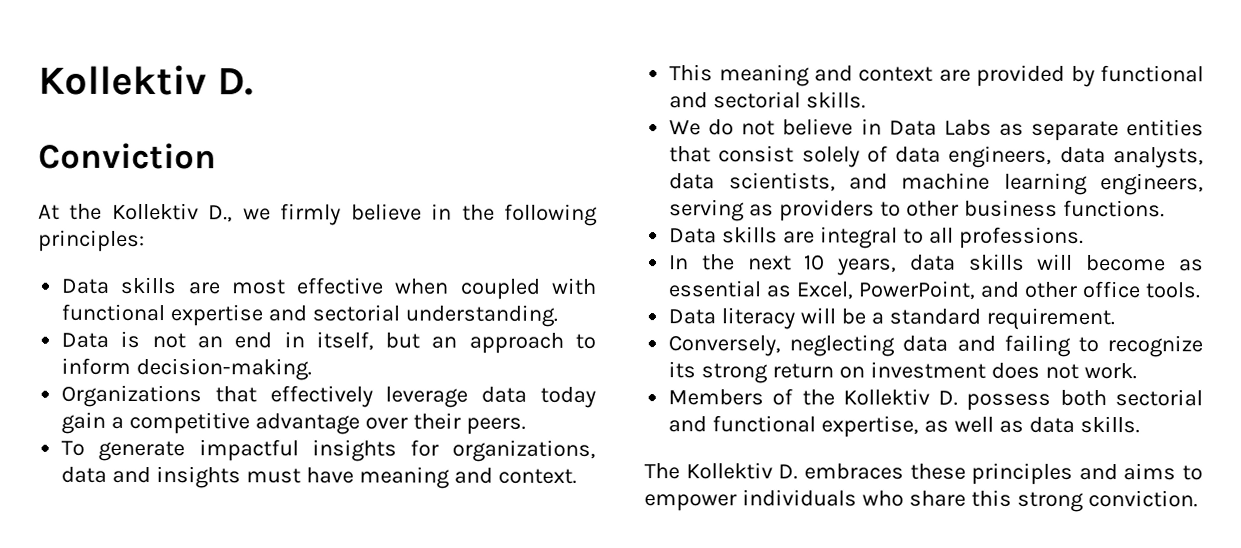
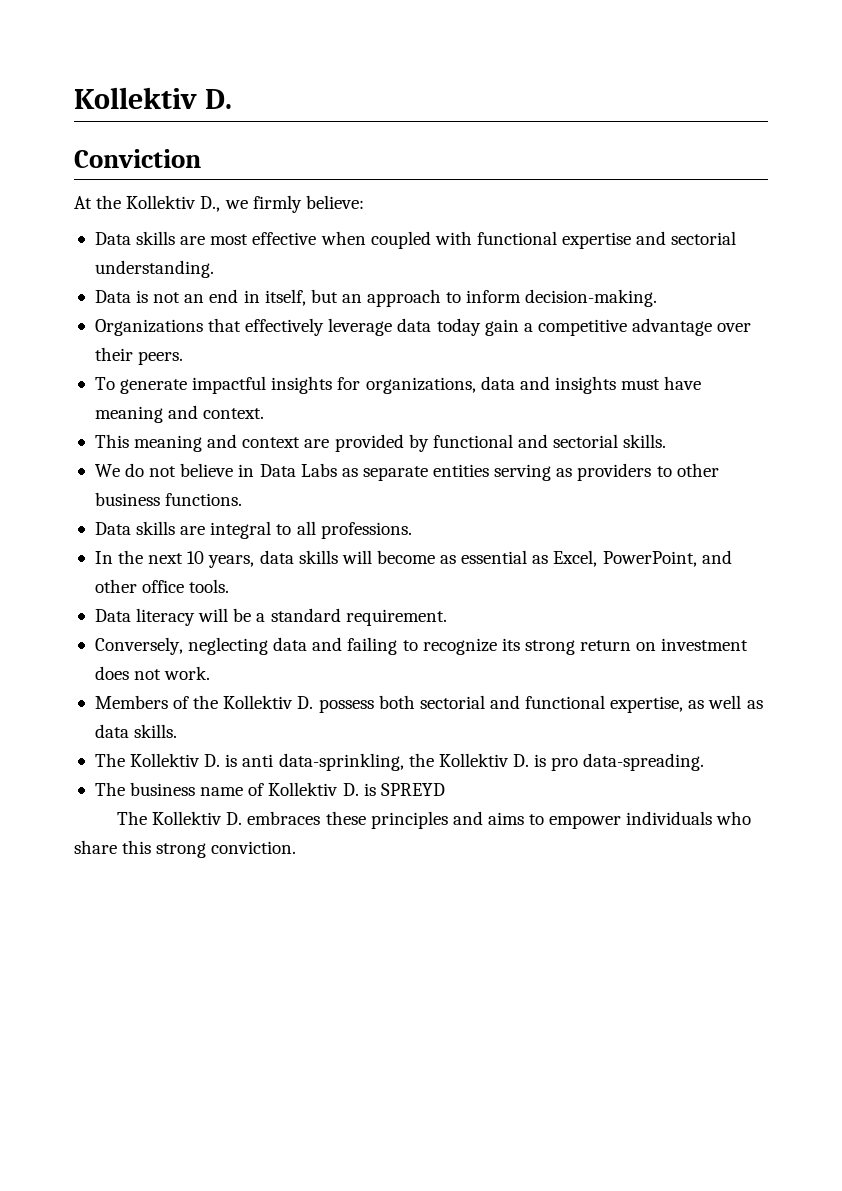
- At the Kollektiv D., we firmly believe in the following principles:
+ At the Kollektiv D., we firmly believe:
- We do not believe in Data Labs as separate entities that consist solely of data engineers, data analysts, data scientists, and machine learning engineers, serving as providers to other business functions.
+ We do not believe in Data Labs as separate entities serving as providers to other business functions.
+ The Kollektiv D. is anti data-sprinkling, the Kollektiv D. is pro data-spreading.
+ The business name of Kollektiv D. is SPREYD

